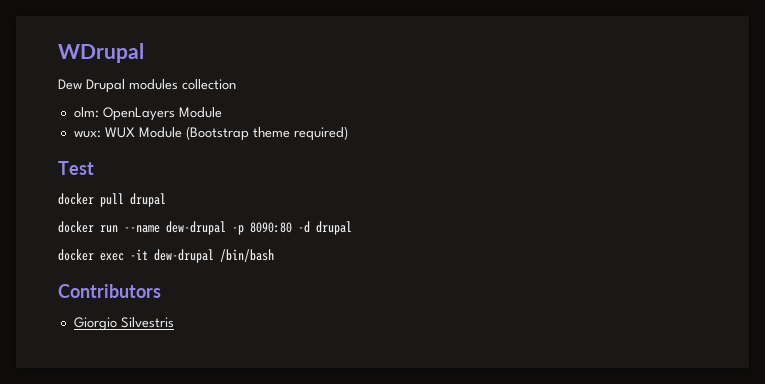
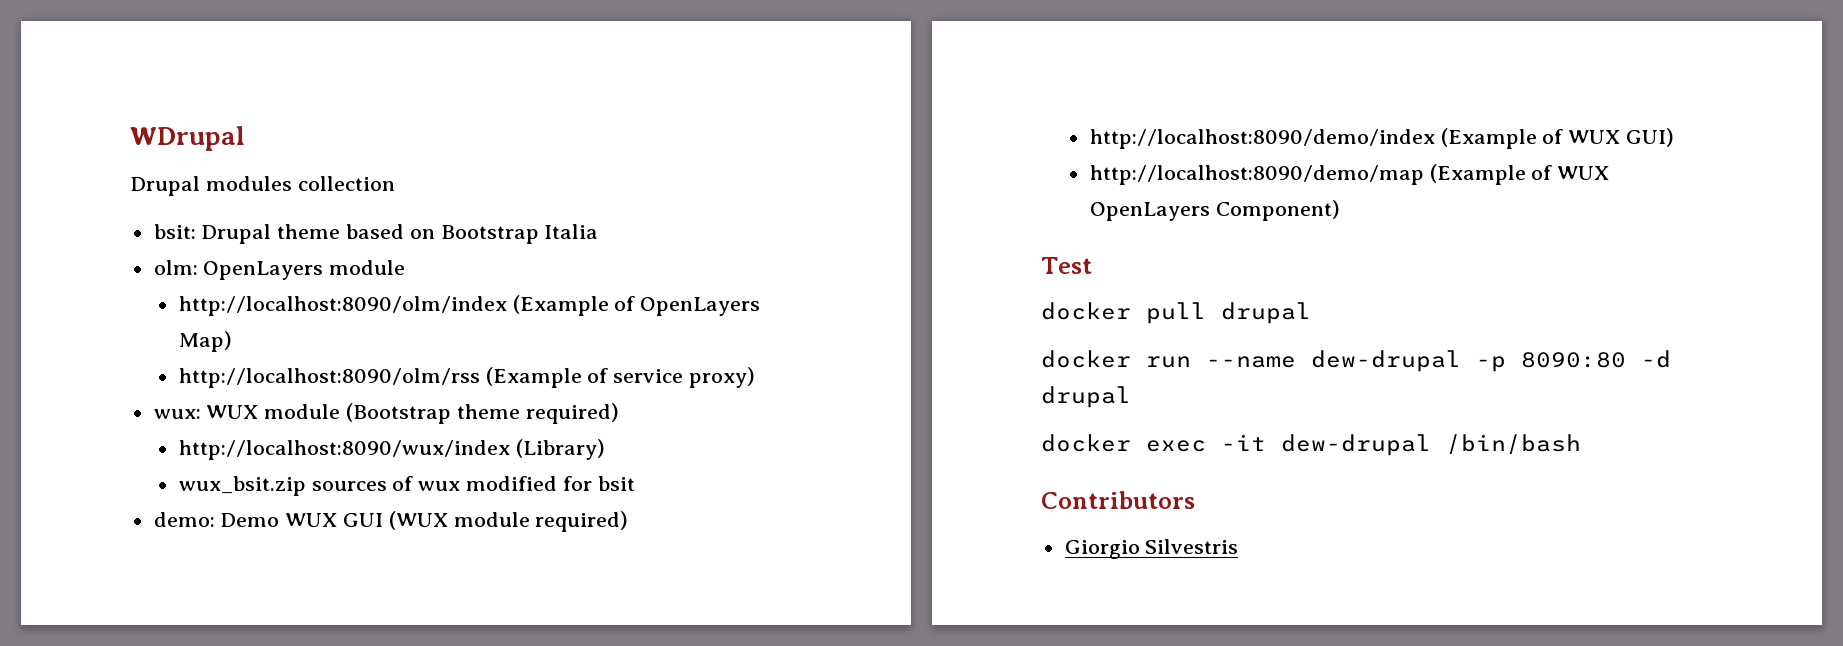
- Dew Drupal modules collection
+ Drupal modules collection
- olm: OpenLayers Module
+ bsit: Drupal theme based on Bootstrap Italia
+ olm: OpenLayers module
+ http://localhost:8090/olm/index (Example of OpenLayers Map)
+ http://localhost:8090/olm/rss (Example of service proxy)
- wux: WUX Module (Bootstrap theme required)
+ wux: WUX module (Bootstrap theme required)
+ http://localhost:8090/wux/index (Library)
+ wux_bsit.zip sources of wux modified for bsit
+ demo: Demo WUX GUI (WUX module required)
+ http://localhost:8090/demo/index (Example of WUX GUI)
+ http://localhost:8090/demo/map (Example of WUX OpenLayers Component)

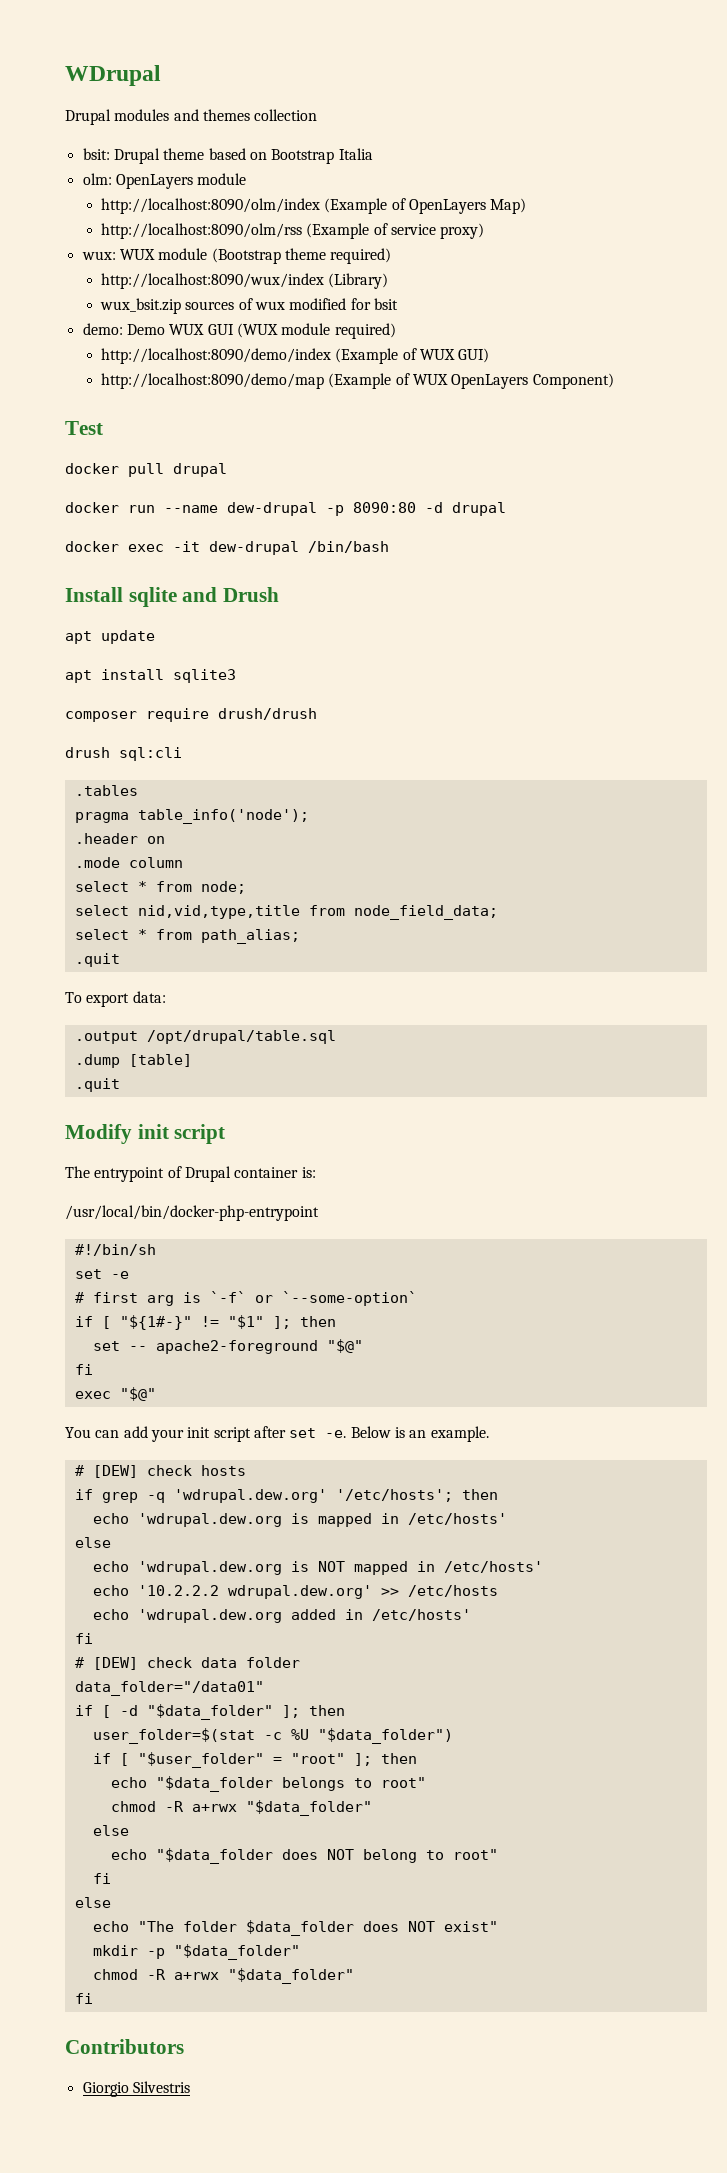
- Drupal modules collection
+ Drupal modules and themes collection
+ Install sqlite and Drush
+ apt update
+ apt install sqlite3
+ composer require drush/drush
+ drush sql:cli
+ .tables
+ pragma table_info('node');
+ .header on
+ .mode column
+ select * from node;
+ select nid,vid,type,title from node_field_data;
+ select * from path_alias;
+ .quit
+ To export data:
+ .output /opt/drupal/table.sql
+ .dump [table]
+ .quit
+ Modify init script
+ The entrypoint of Drupal container is:
+ /usr/local/bin/docker-php-entrypoint
+ #!/bin/sh
+ set -e
+ # first arg is `-f` or `--some-option`
+ if [ "${1#-}" != "$1" ]; then
+ set -- apache2-foreground "$@"
+ fi
+ exec "$@"
+ You can add your init script after set -e. Below is an example.
+ # [DEW] check hosts
+ if grep -q 'wdrupal.dew.org' '/etc/hosts'; then
+ echo 'wdrupal.dew.org is mapped in /etc/hosts'
+ else
+ echo 'wdrupal.dew.org is NOT mapped in /etc/hosts'
+ echo '10.2.2.2 wdrupal.dew.org' >> /etc/hosts
+ echo 'wdrupal.dew.org added in /etc/hosts'
+ fi
+ # [DEW] check data folder
+ data_folder="/data01"
+ if [ -d "$data_folder" ]; then
+ user_folder=$(stat -c %U "$data_folder")
+ if [ "$user_folder" = "root" ]; then
+ echo "$data_folder belongs to root"
+ chmod -R a+rwx "$data_folder"
+ else
+ echo "$data_folder does NOT belong to root"
+ fi
+ else
+ echo "The folder $data_folder does NOT exist"
+ mkdir -p "$data_folder"
+ chmod -R a+rwx "$data_folder"
+ fi

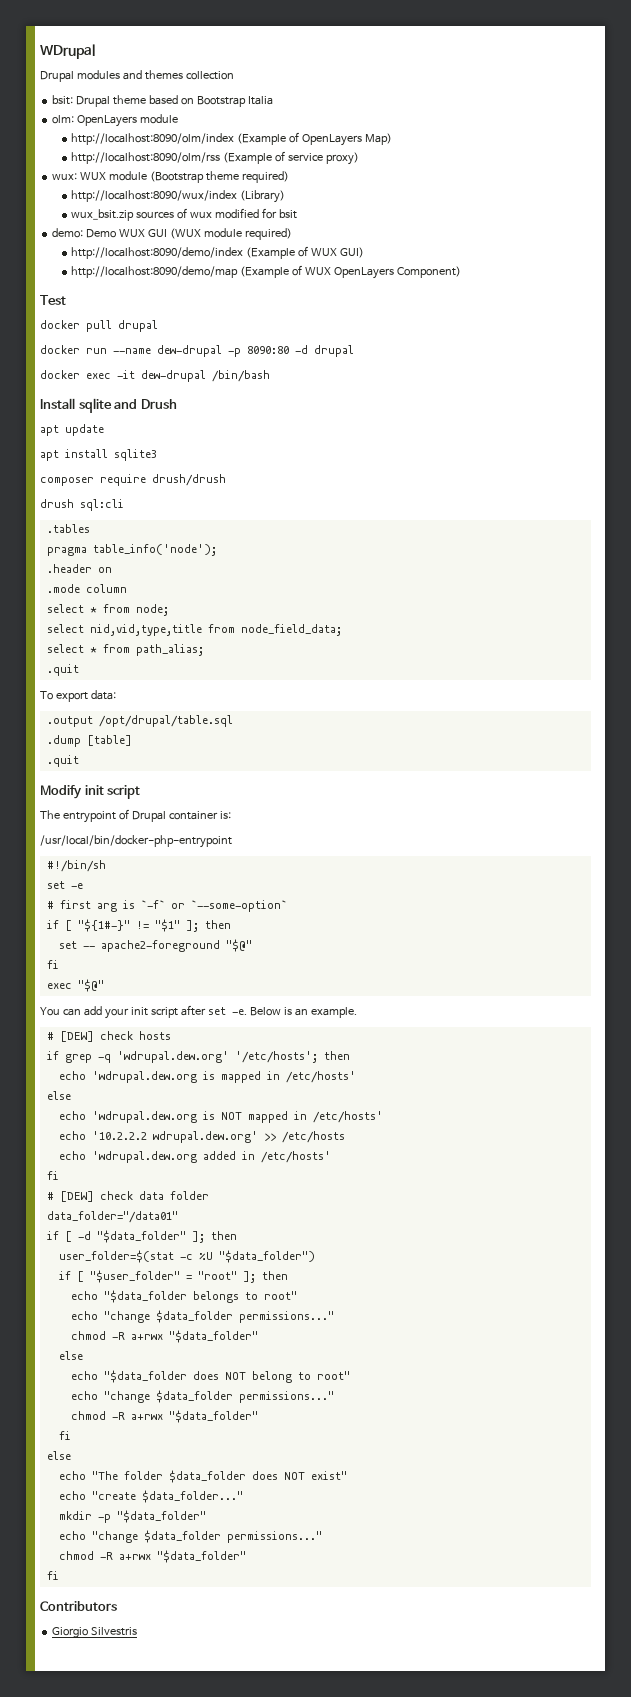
  echo "$data_folder belongs to root"
+ echo "change $data_folder permissions..."
  echo "$data_folder does NOT belong to root"
+ echo "change $data_folder permissions..."
+ chmod -R a+rwx "$data_folder"
+ echo "create $data_folder..."
  mkdir -p "$data_folder"
+ echo "change $data_folder permissions..."

